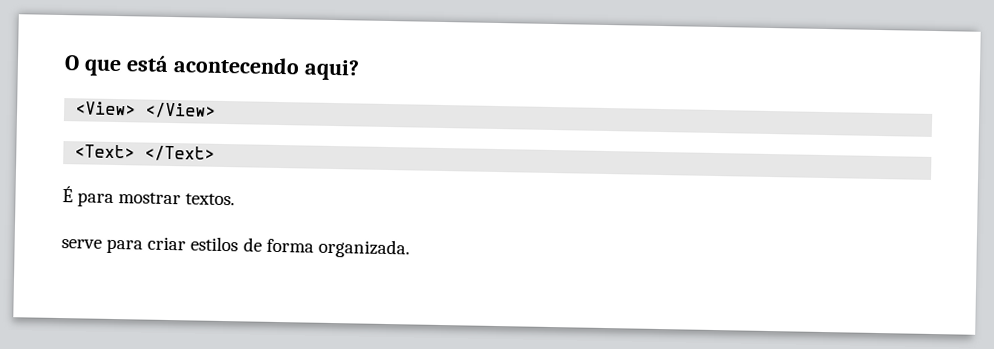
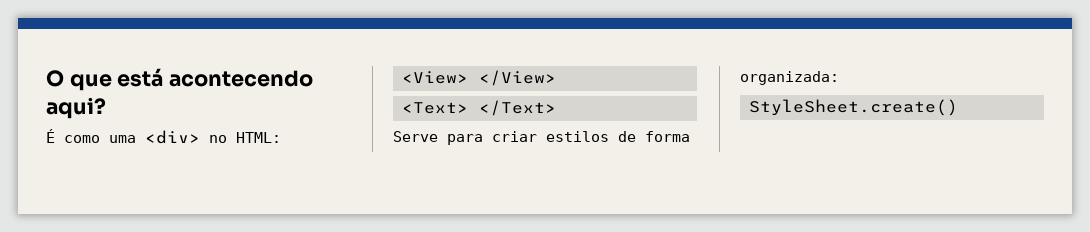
+ É como uma <div> no HTML:
- É para mostrar textos.
- serve para criar estilos de forma organizada.
+ Serve para criar estilos de forma organizada:
+ StyleSheet.create()

